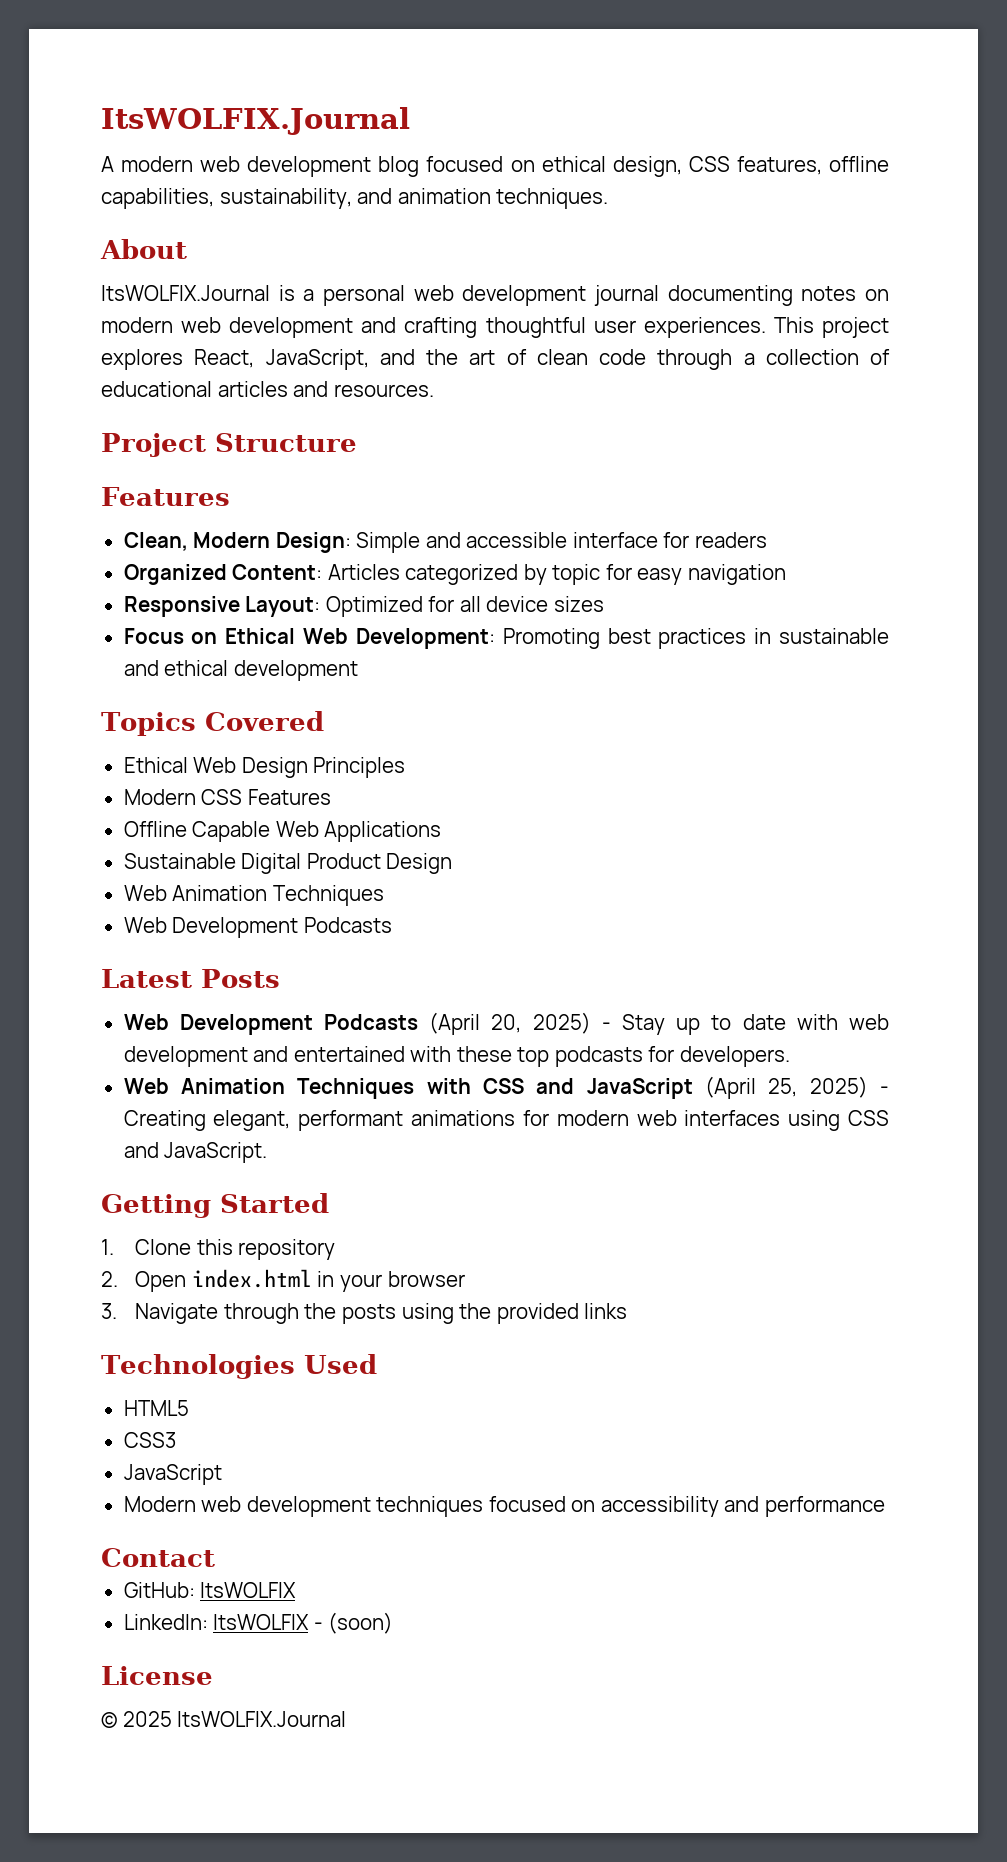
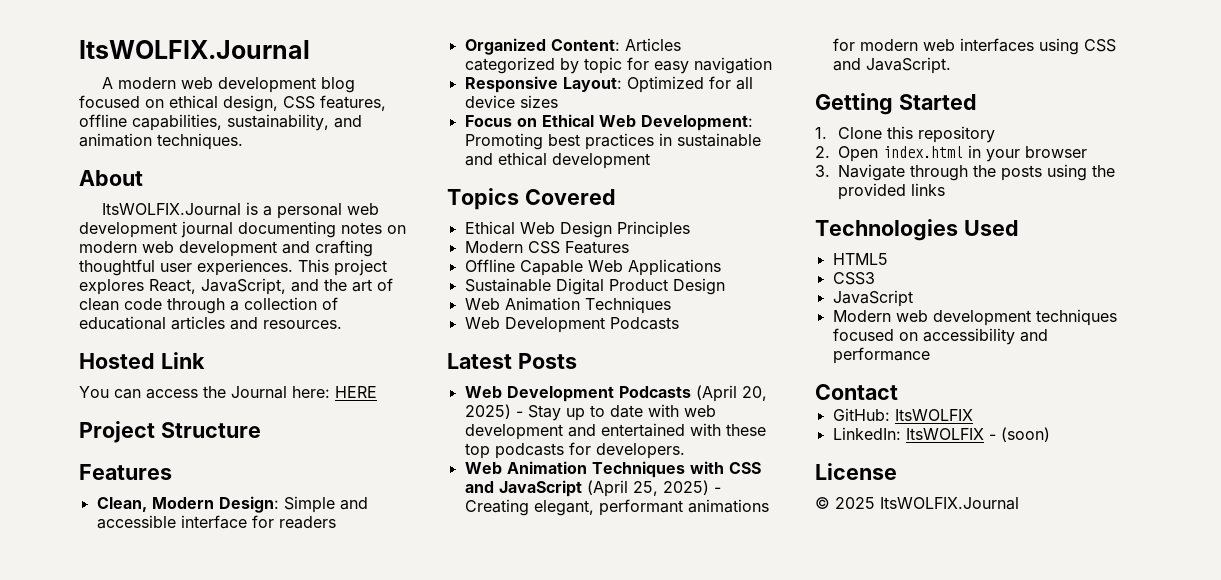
+ Hosted Link
+ You can access the Journal here: HERE

